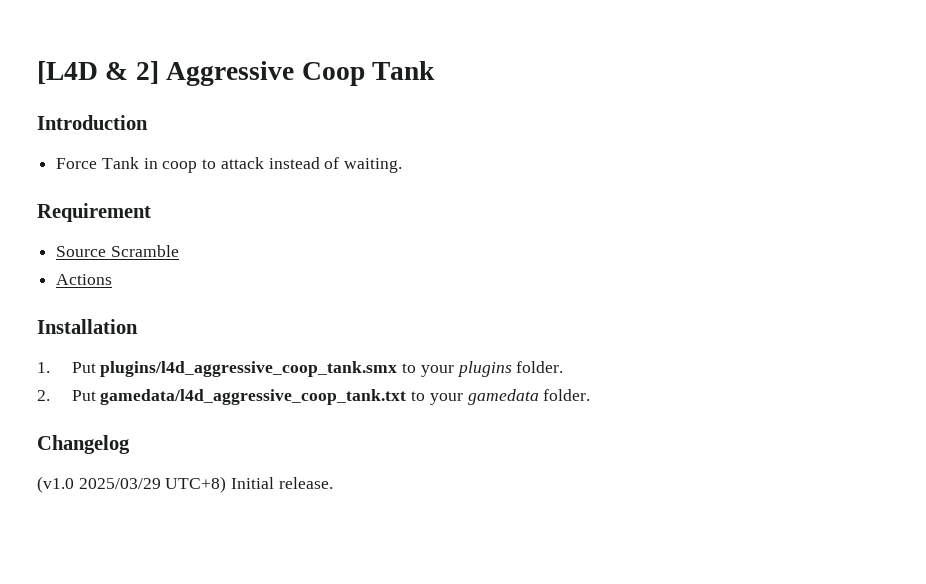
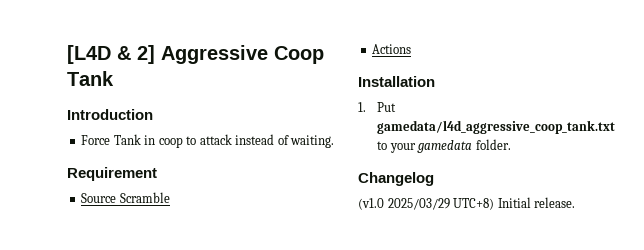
- 1. Put plugins/l4d_aggressive_coop_tank.smx to your plugins folder.
- 2. Put gamedata/l4d_aggressive_coop_tank.txt to your gamedata folder.
+ 1. Put gamedata/l4d_aggressive_coop_tank.txt to your gamedata folder.

